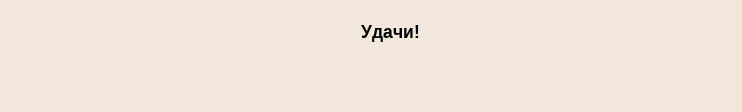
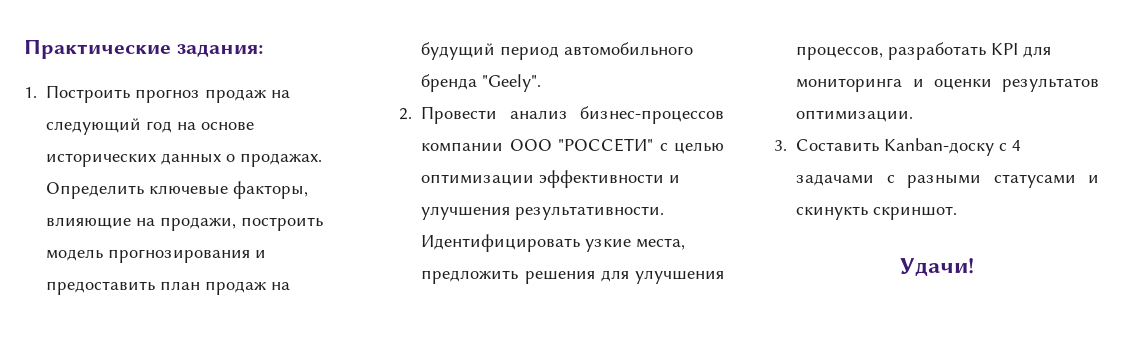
+ Практические задания:
+ 1. Построить прогноз продаж на следующий год на основе исторических данных о продажах. Определить ключевые факторы, влияющие на продажи, построить модель прогнозирования и предоставить план продаж на будущий период автомобильного бренда "Geely".
+ 2. Провести анализ бизнес-процессов компании ООО "РОССЕТИ" с целью оптимизации эффективности и улучшения результативности. Идентифицировать узкие места, предложить решения для улучшения процессов, разработать KPI для мониторинга и оценки результатов оптимизации.
+ 3. Составить Kanban-доску с 4 задачами с разными статусами и скинукть скриншот.

